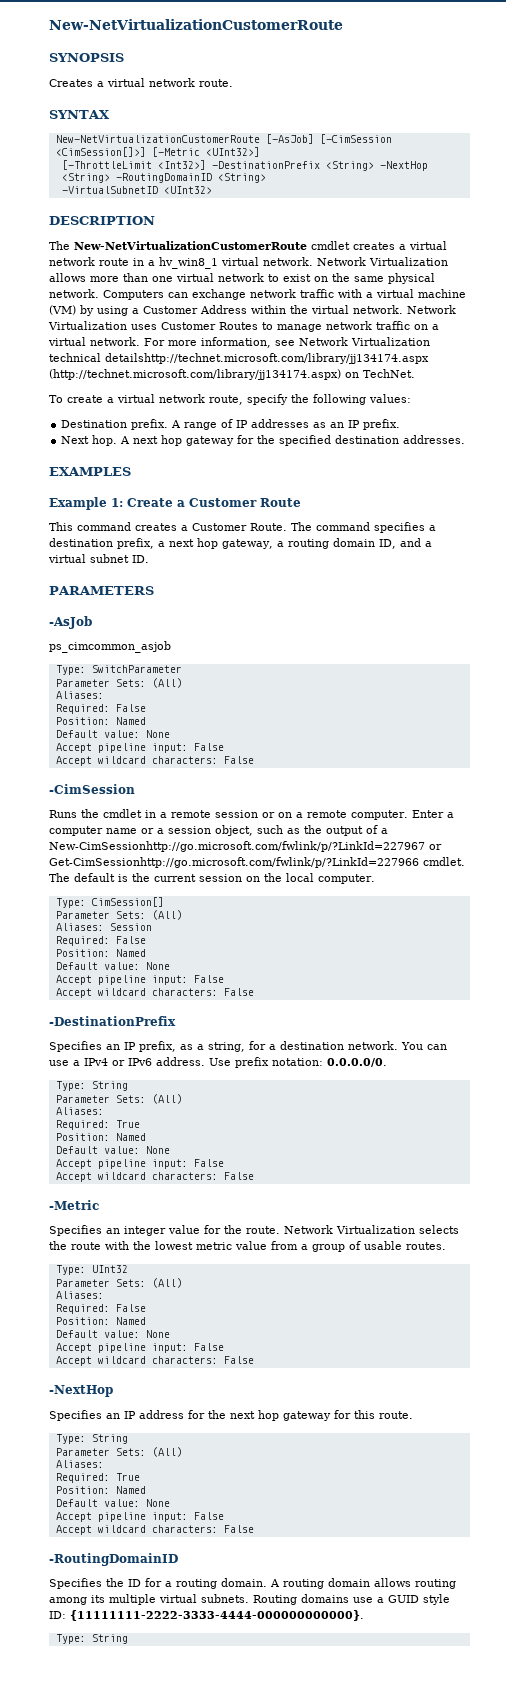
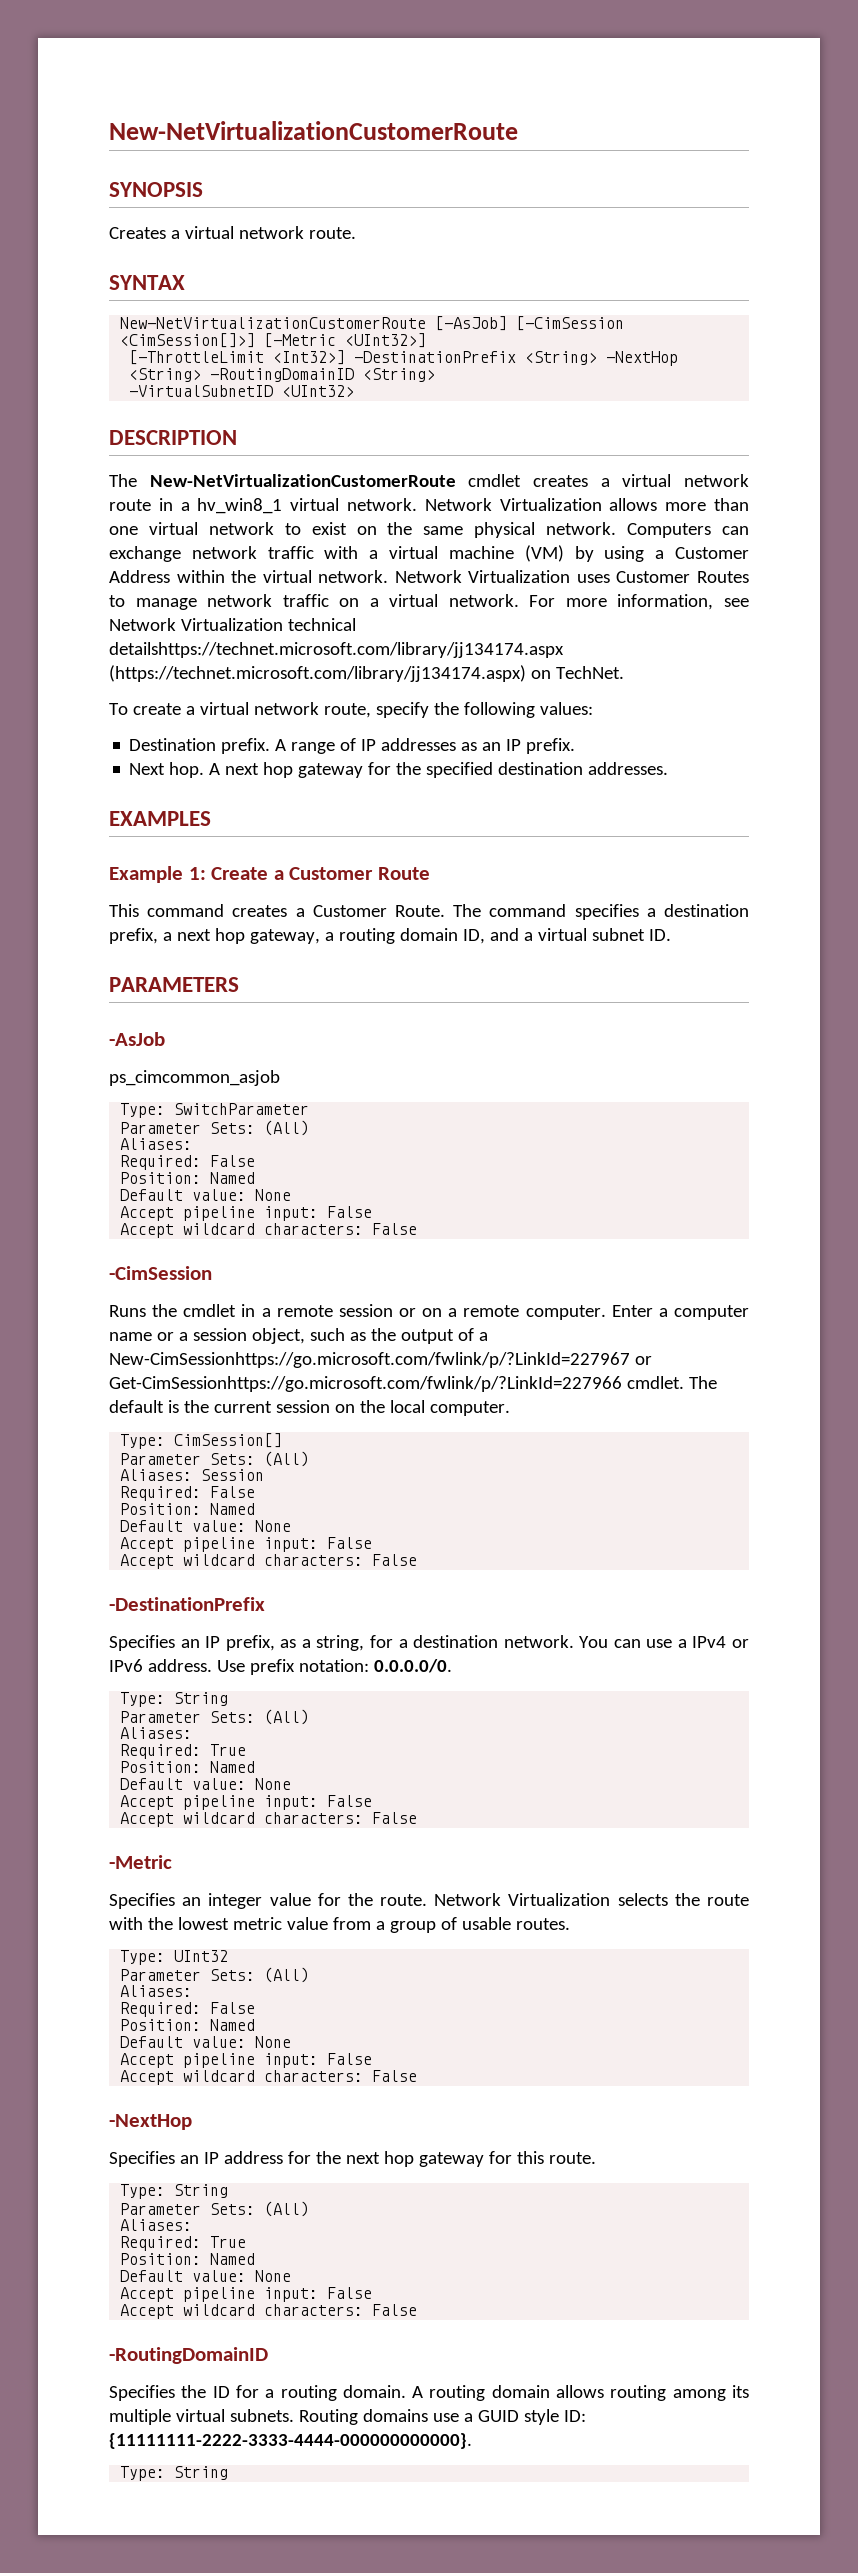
- For more information, see Network Virtualization technical detailshttp://technet.microsoft.com/library/jj134174.aspx (http://technet.microsoft.com/library/jj134174.aspx) on TechNet.
+ For more information, see Network Virtualization technical detailshttps://technet.microsoft.com/library/jj134174.aspx (https://technet.microsoft.com/library/jj134174.aspx) on TechNet.
- Enter a computer name or a session object, such as the output of a New-CimSessionhttp://go.microsoft.com/fwlink/p/?LinkId=227967 or Get-CimSessionhttp://go.microsoft.com/fwlink/p/?LinkId=227966 cmdlet.
+ Enter a computer name or a session object, such as the output of a New-CimSessionhttps://go.microsoft.com/fwlink/p/?LinkId=227967 or Get-CimSessionhttps://go.microsoft.com/fwlink/p/?LinkId=227966 cmdlet.

